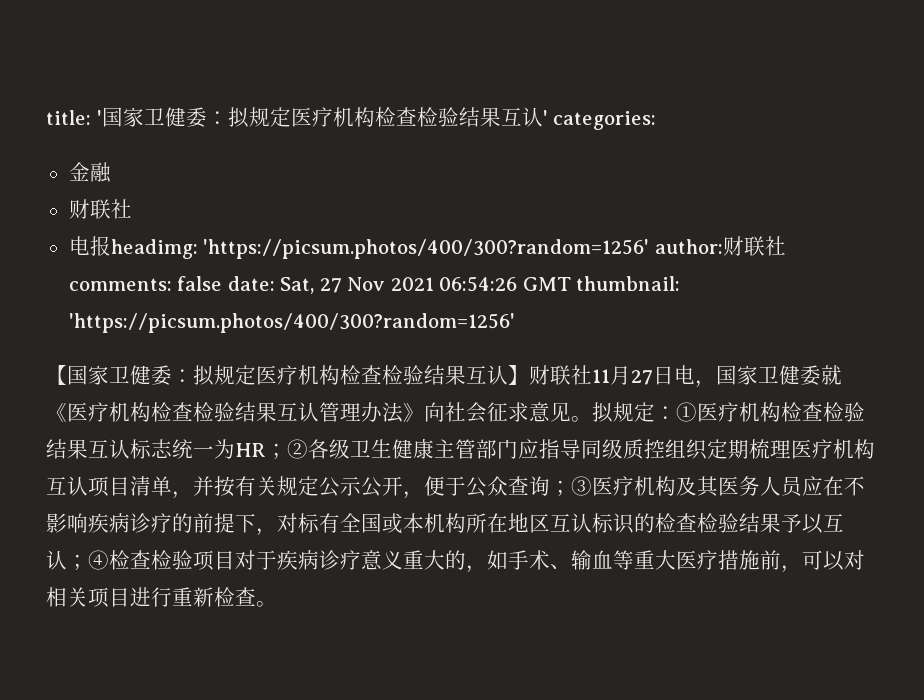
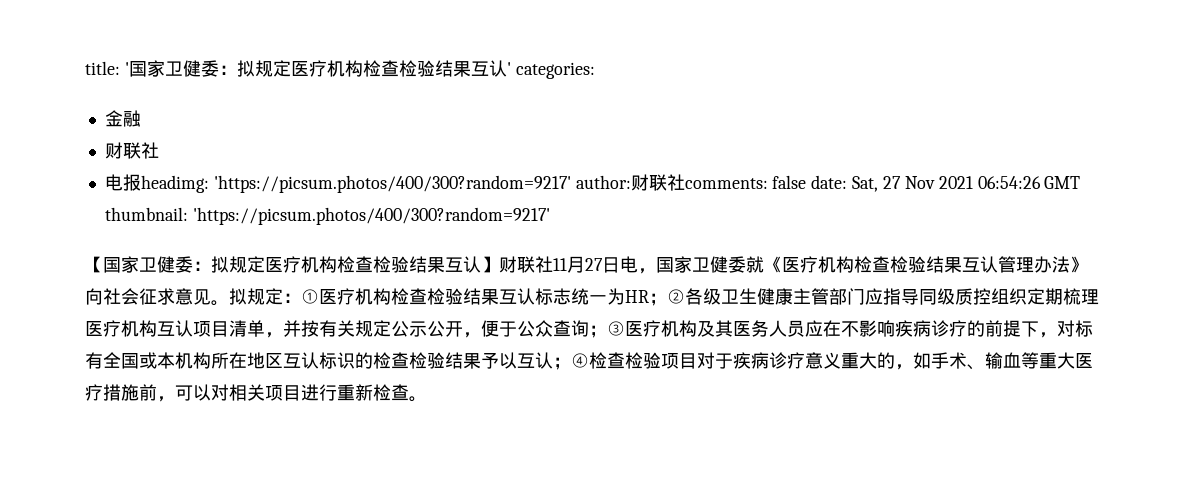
- 电报headimg: 'https://picsum.photos/400/300?random=1256' author:财联社comments: false date: Sat, 27 Nov 2021 06:54:26 GMT thumbnail: 'https://picsum.photos/400/300?random=1256'
+ 电报headimg: 'https://picsum.photos/400/300?random=9217' author:财联社comments: false date: Sat, 27 Nov 2021 06:54:26 GMT thumbnail: 'https://picsum.photos/400/300?random=9217'

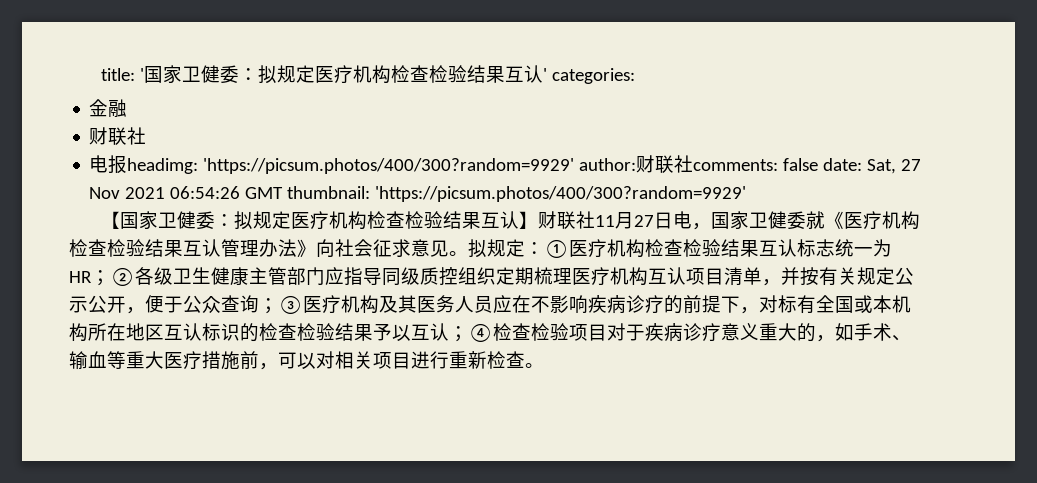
- 电报headimg: 'https://picsum.photos/400/300?random=9217' author:财联社comments: false date: Sat, 27 Nov 2021 06:54:26 GMT thumbnail: 'https://picsum.photos/400/300?random=9217'
+ 电报headimg: 'https://picsum.photos/400/300?random=9929' author:财联社comments: false date: Sat, 27 Nov 2021 06:54:26 GMT thumbnail: 'https://picsum.photos/400/300?random=9929'

